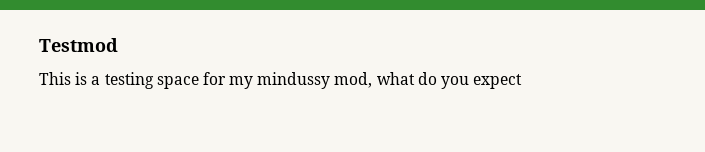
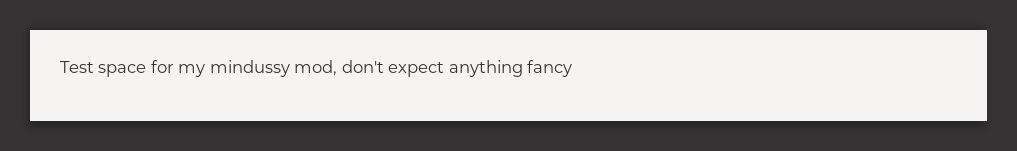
- Testmod
- This is a testing space for my mindussy mod, what do you expect
+ Test space for my mindussy mod, don't expect anything fancy

